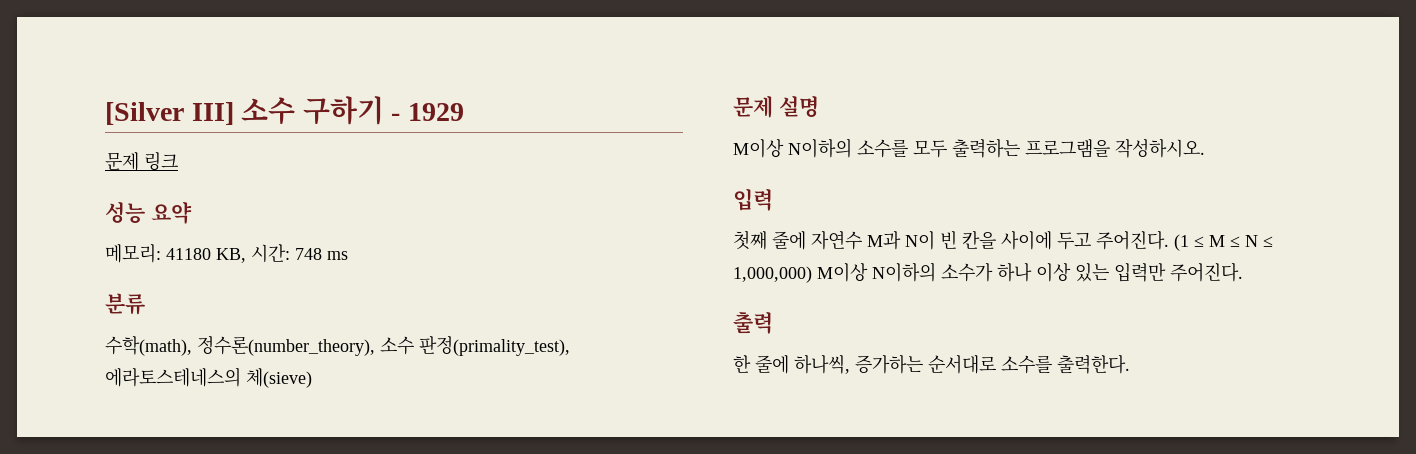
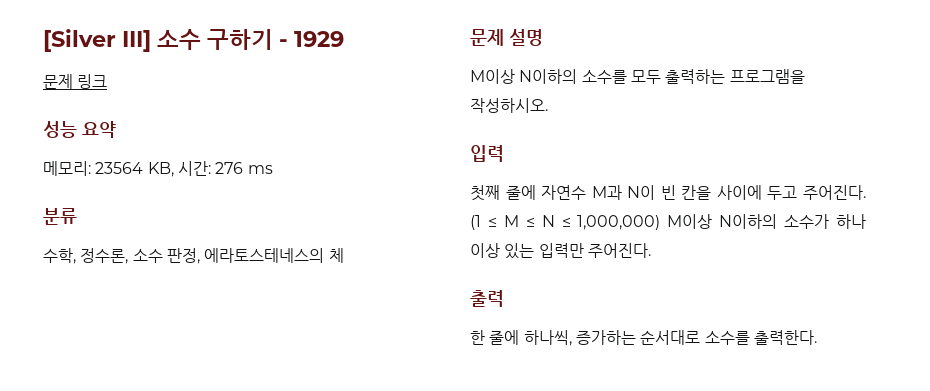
- 메모리: 41180 KB, 시간: 748 ms
+ 메모리: 23564 KB, 시간: 276 ms
- 수학(math), 정수론(number_theory), 소수 판정(primality_test), 에라토스테네스의 체(sieve)
+ 수학, 정수론, 소수 판정, 에라토스테네스의 체

